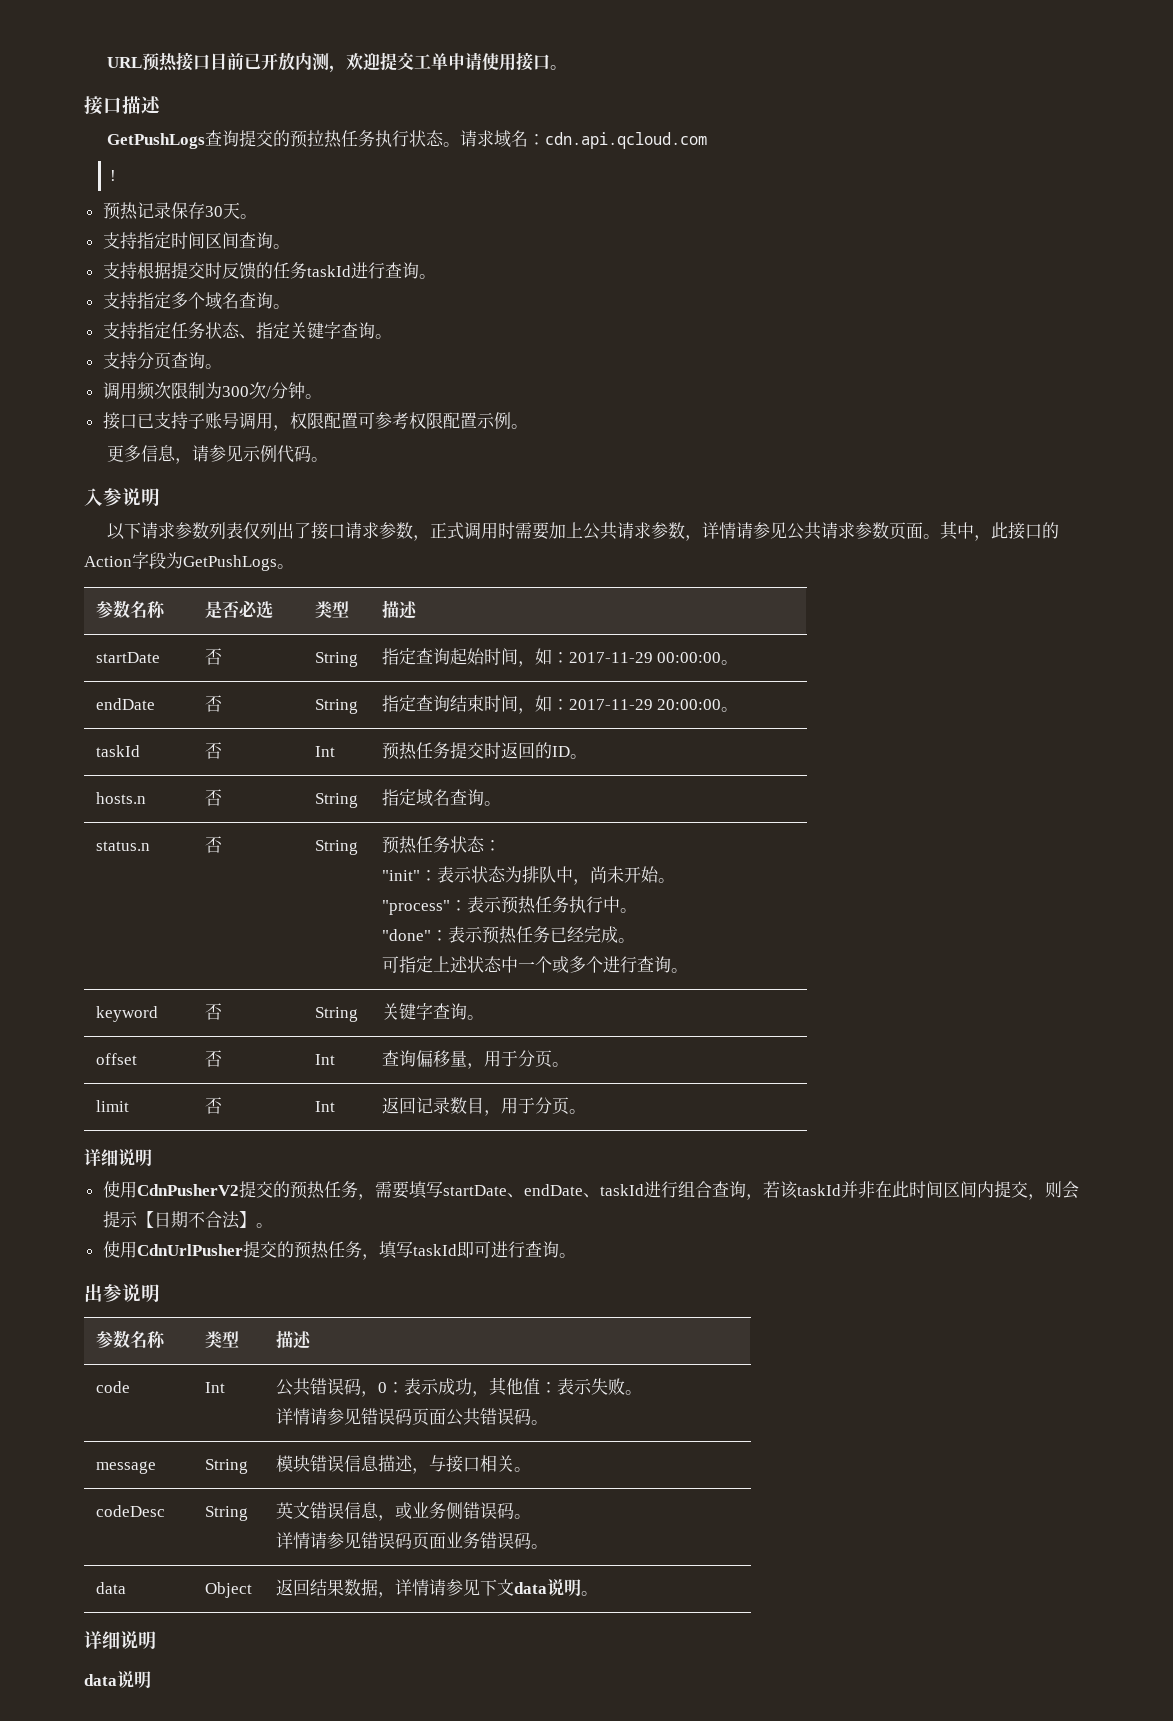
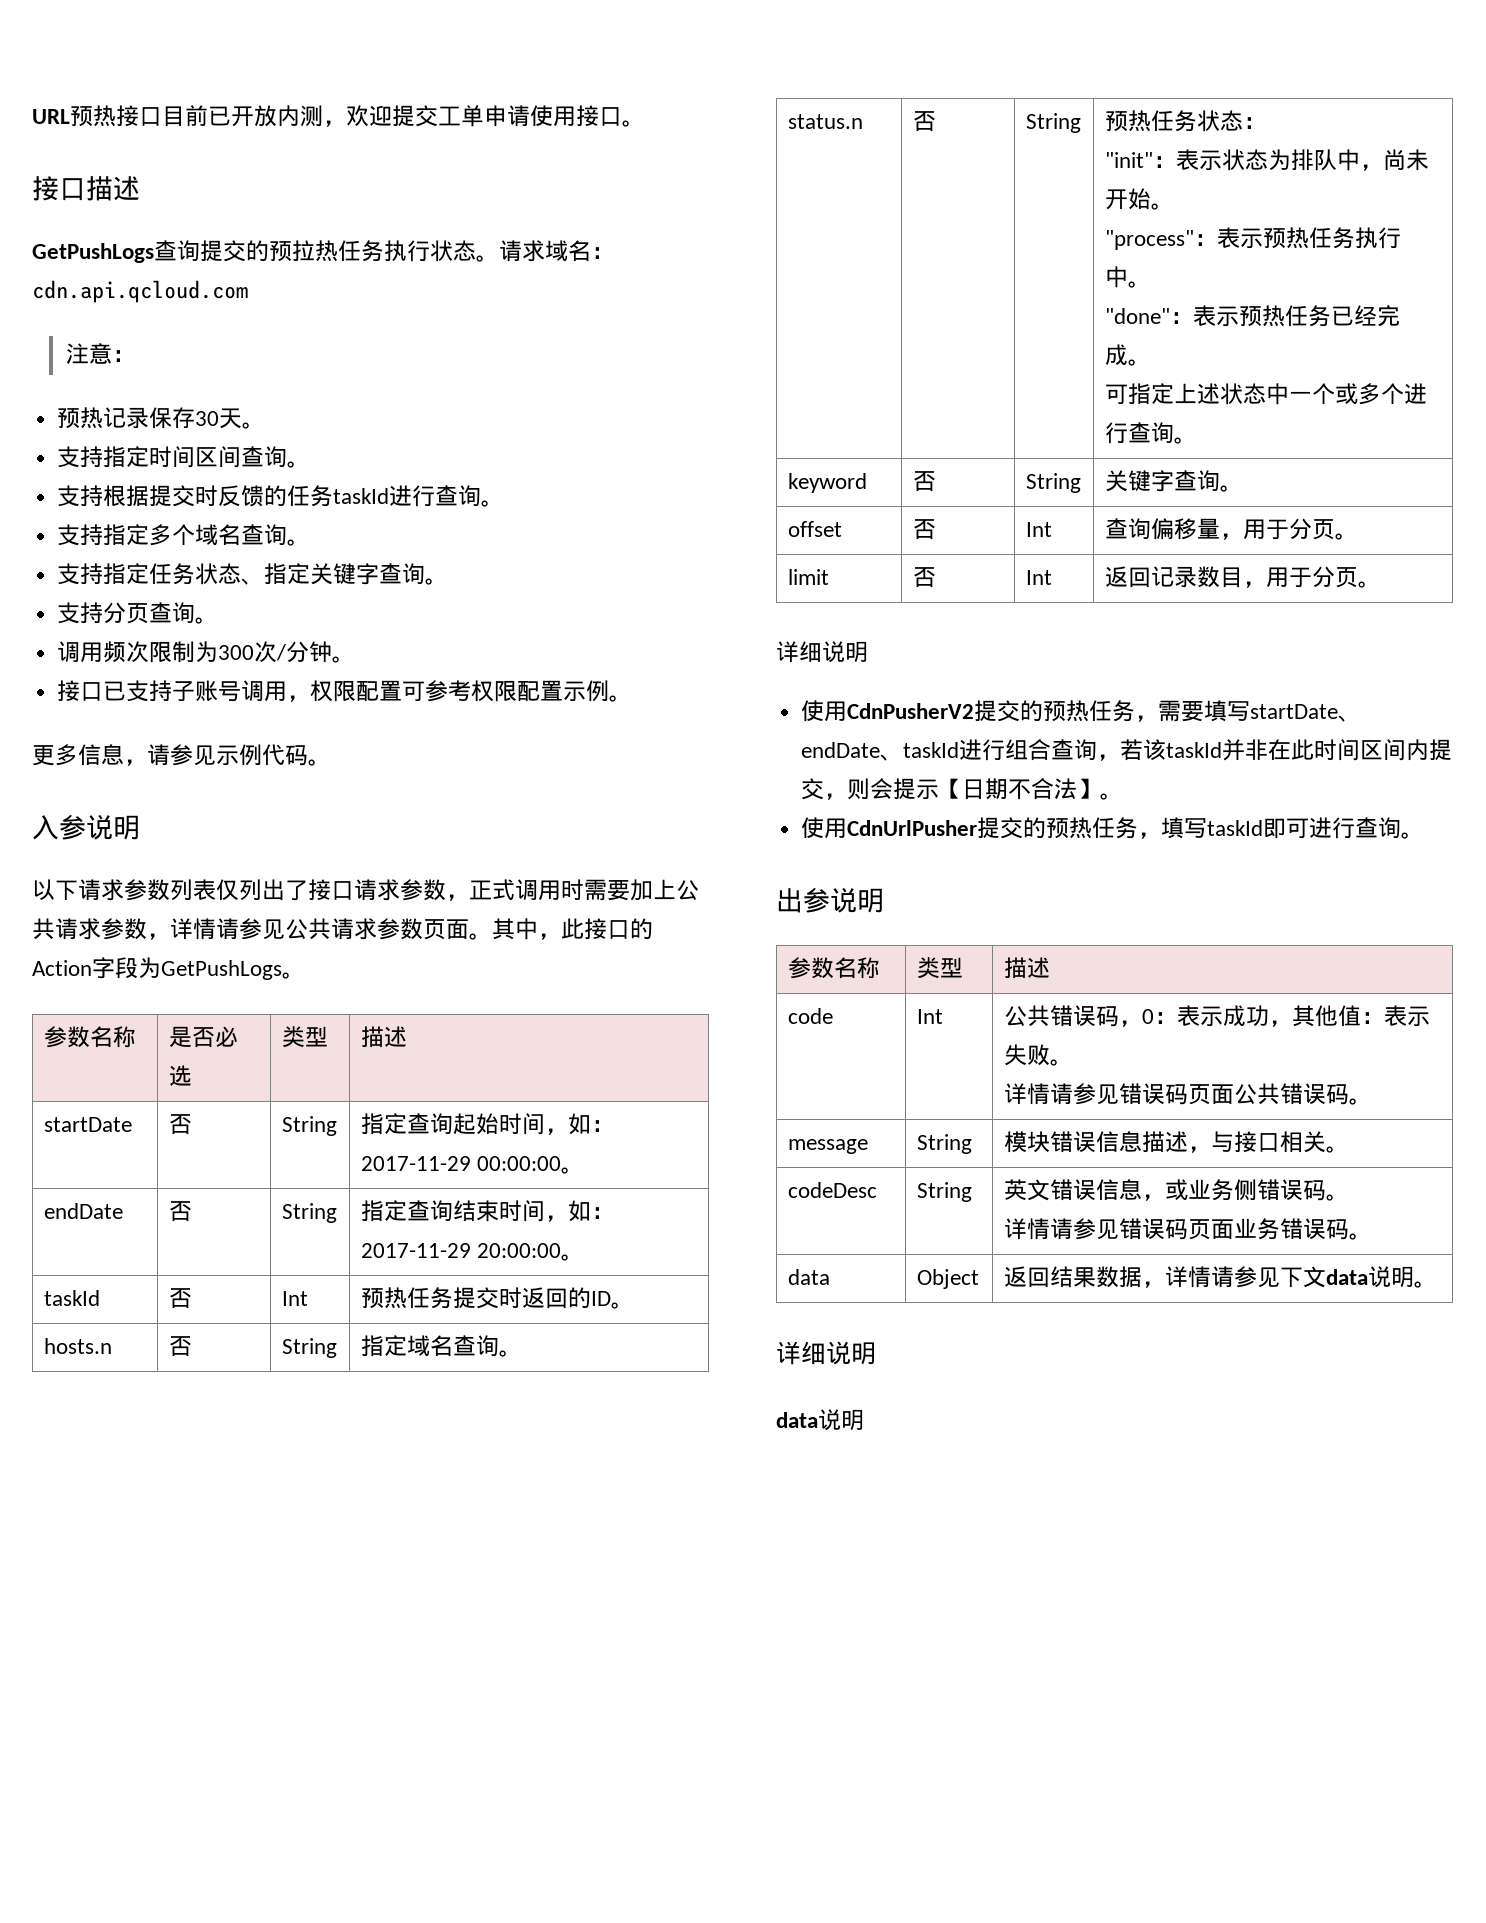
- !
+ 注意：

